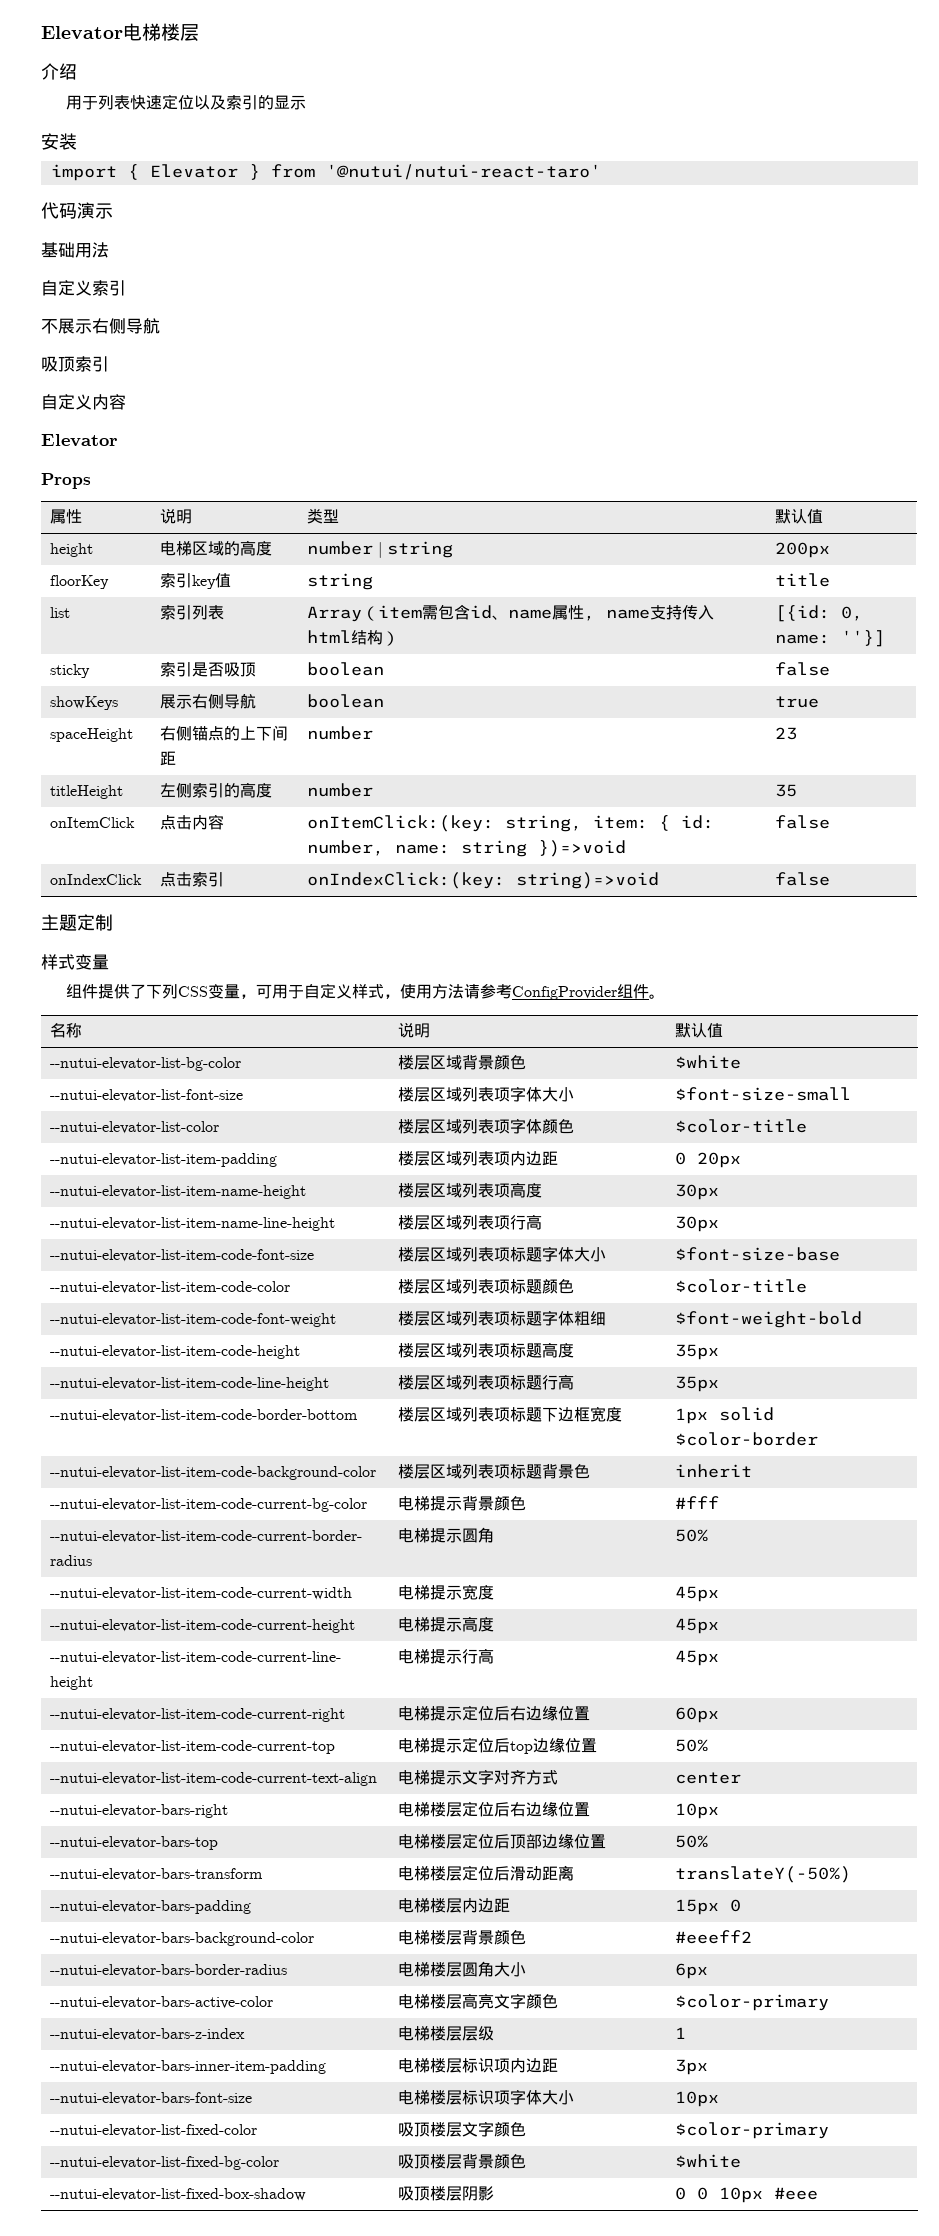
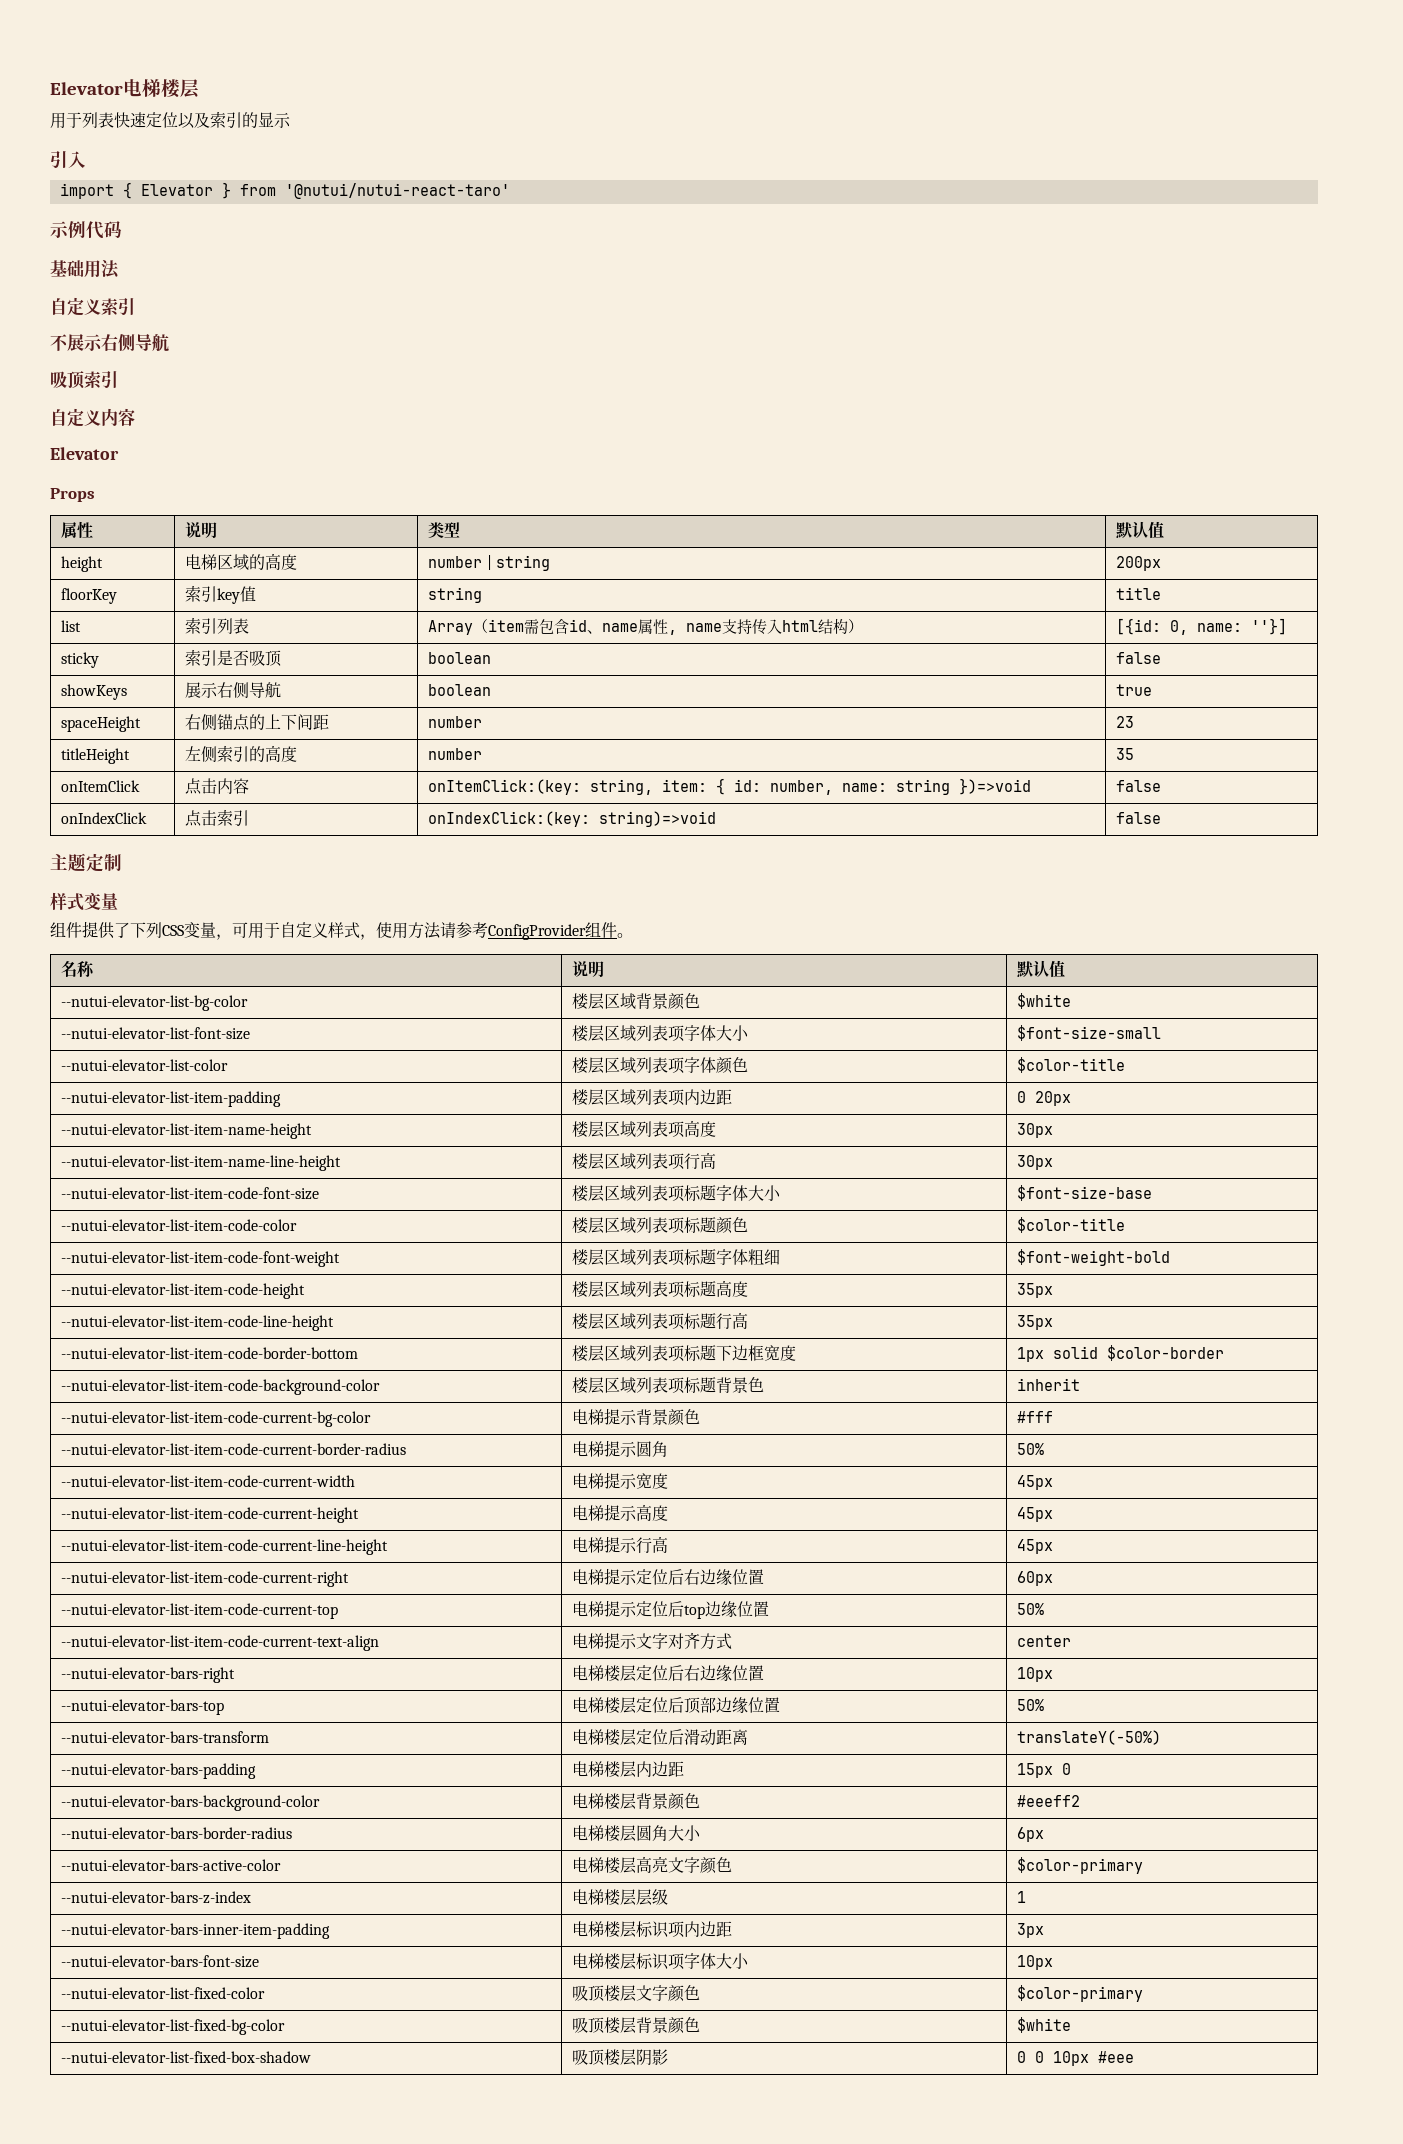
- 介绍
- 安装
+ 引入
- 代码演示
+ 示例代码

